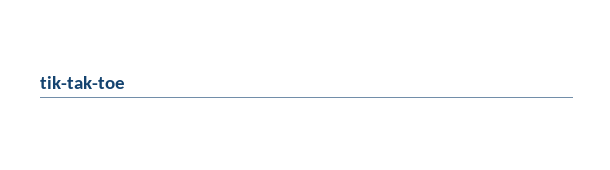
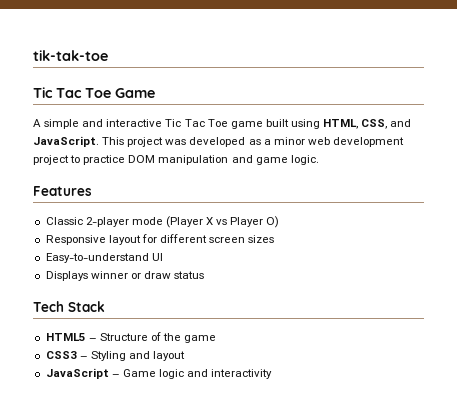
+ Tic Tac Toe Game
+ A simple and interactive Tic Tac Toe game built using HTML, CSS, and JavaScript. This project was developed as a minor web development project to practice DOM manipulation and game logic.
+ Features
+ Classic 2-player mode (Player X vs Player O)
+ Responsive layout for different screen sizes
+ Easy-to-understand UI
+ Displays winner or draw status
+ Tech Stack
+ HTML5 – Structure of the game
+ CSS3 – Styling and layout
+ JavaScript – Game logic and interactivity

